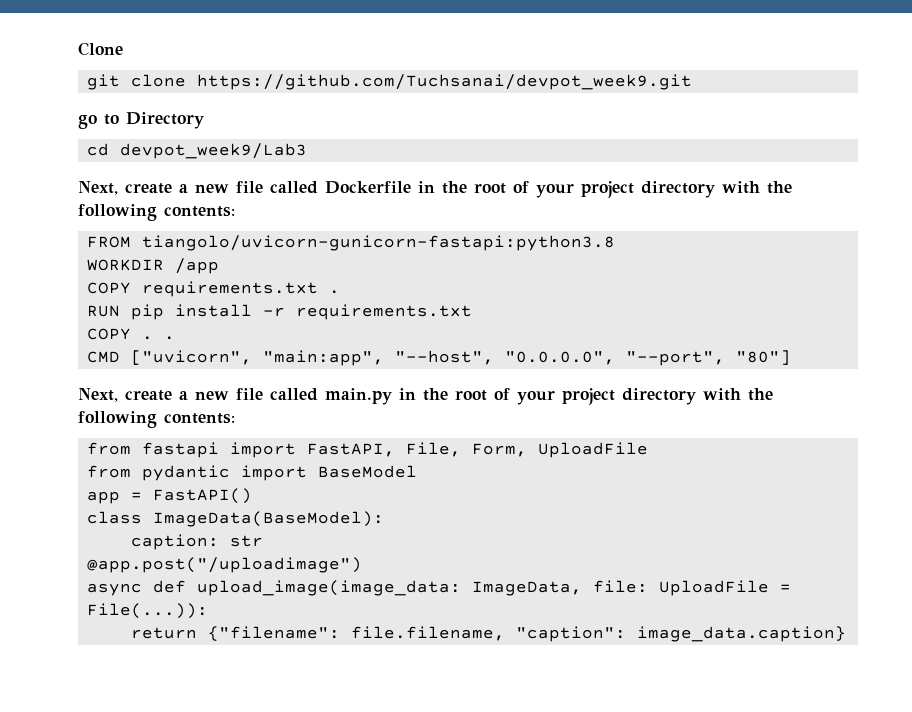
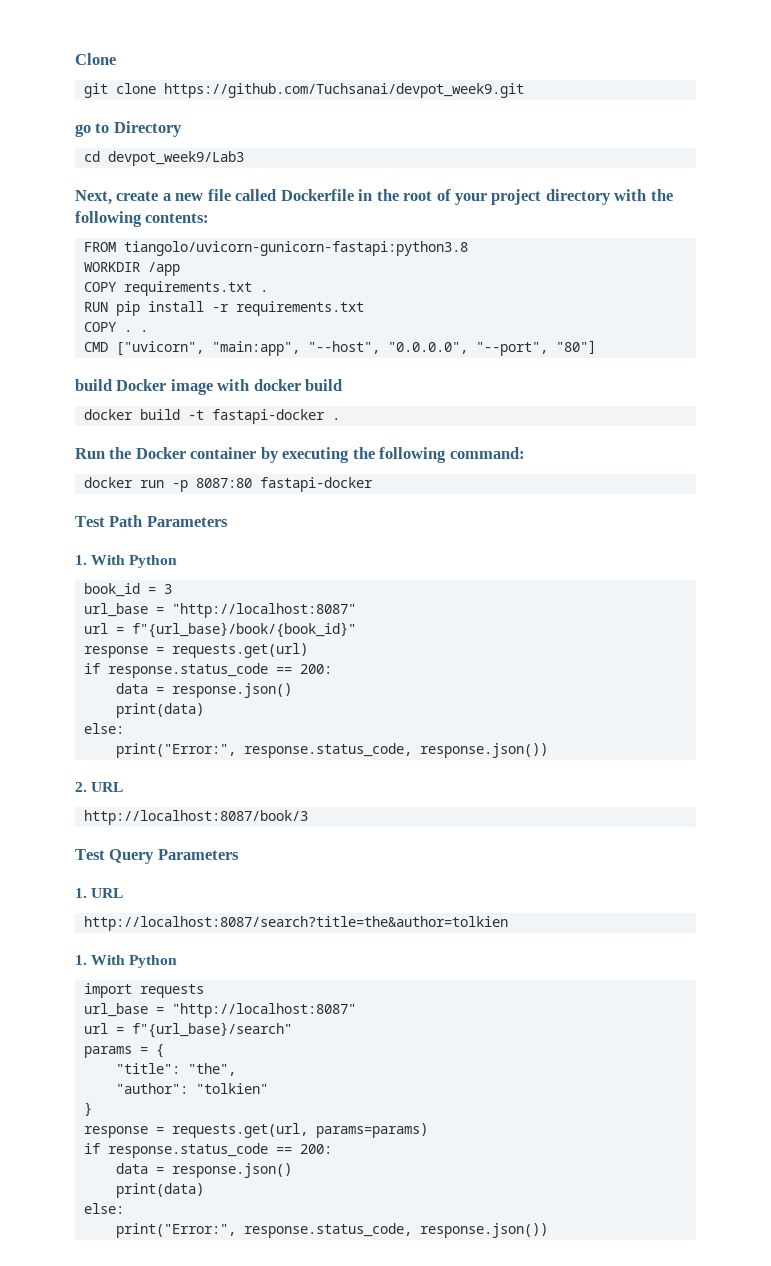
- Next, create a new file called main.py in the root of your project directory with the following contents:
- from fastapi import FastAPI, File, Form, UploadFile
- from pydantic import BaseModel
- app = FastAPI()
- class ImageData(BaseModel):
- caption: str
- @app.post("/uploadimage")
- async def upload_image(image_data: ImageData, file: UploadFile = File(...)):
- return {"filename": file.filename, "caption": image_data.caption}
+ build Docker image with docker build
+ docker build -t fastapi-docker .
+ Run the Docker container by executing the following command:
+ docker run -p 8087:80 fastapi-docker
+ Test Path Parameters
+ 1. With Python
+ book_id = 3
+ url_base = "http://localhost:8087"
+ url = f"{url_base}/book/{book_id}"
+ response = requests.get(url)
+ if response.status_code == 200:
+ data = response.json()
+ print(data)
+ else:
+ print("Error:", response.status_code, response.json())
+ 2. URL
+ http://localhost:8087/book/3
+ Test Query Parameters
+ 1. URL
+ http://localhost:8087/search?title=the&author=tolkien
+ 1. With Python
+ import requests
+ url_base = "http://localhost:8087"
+ url = f"{url_base}/search"
+ params = {
+ "title": "the",
+ "author": "tolkien"
+ }
+ response = requests.get(url, params=params)
+ if response.status_code == 200:
+ data = response.json()
+ print(data)
+ else:
+ print("Error:", response.status_code, response.json())

